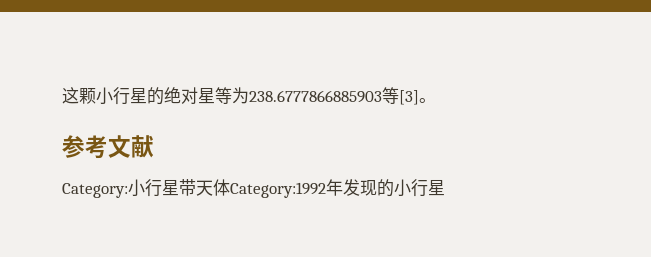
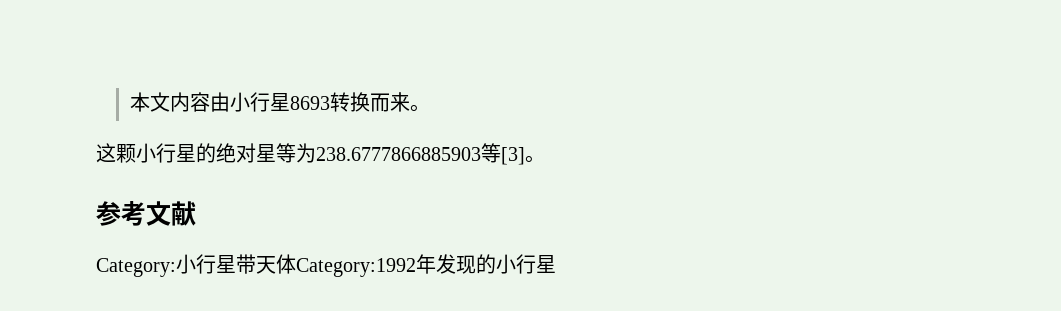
+ 本文内容由小行星8693转换而来。

